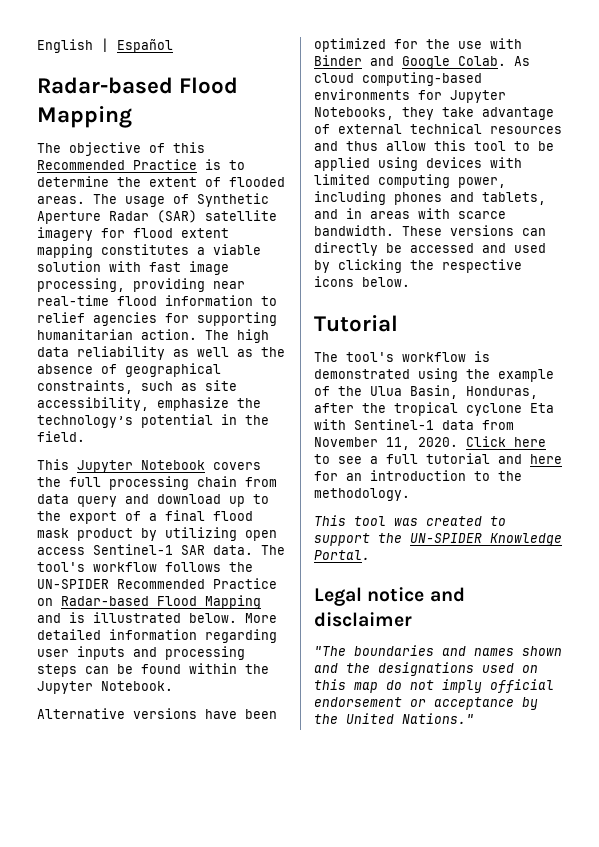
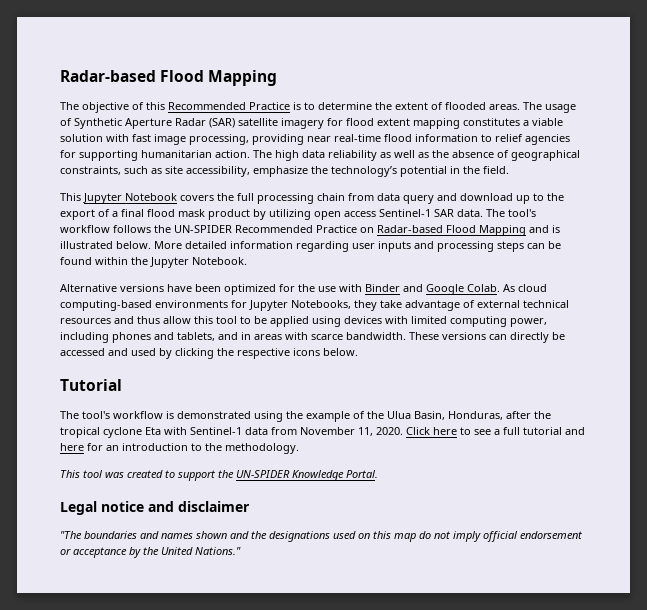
- English | Español

